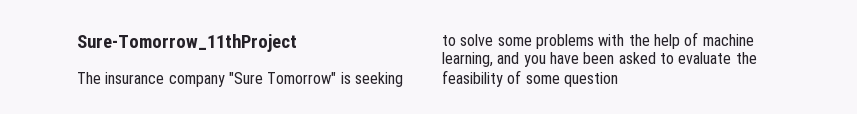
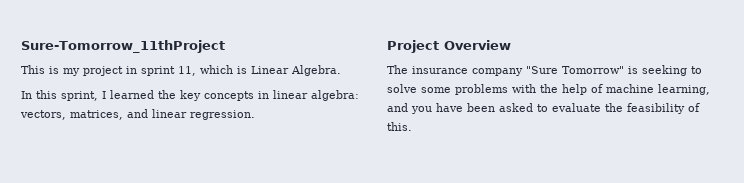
+ This is my project in sprint 11, which is Linear Algebra.
+ In this sprint, I learned the key concepts in linear algebra: vectors, matrices, and linear regression.
+ Project Overview
- The insurance company "Sure Tomorrow" is seeking to solve some problems with the help of machine learning, and you have been asked to evaluate the feasibility of some question
+ The insurance company "Sure Tomorrow" is seeking to solve some problems with the help of machine learning, and you have been asked to evaluate the feasibility of this.

